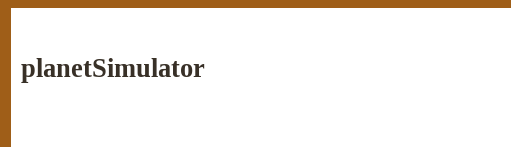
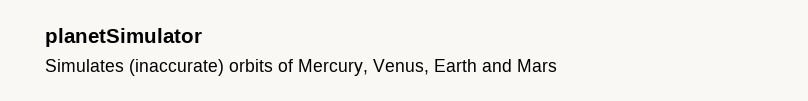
+ Simulates (inaccurate) orbits of Mercury, Venus, Earth and Mars

